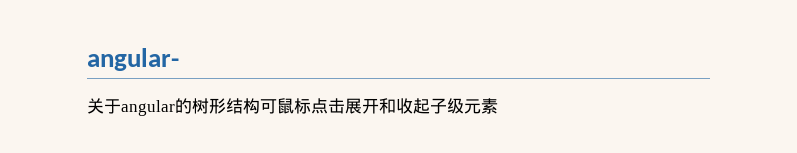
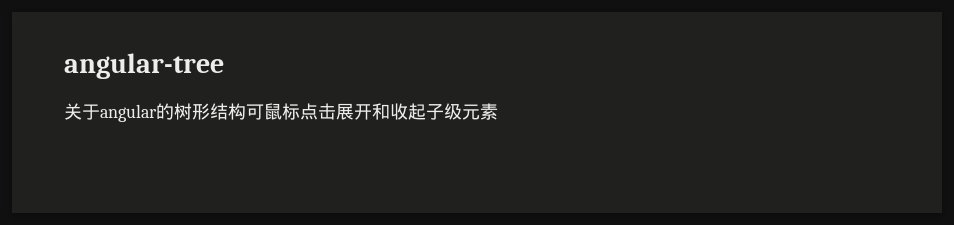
- angular-
+ angular-tree

